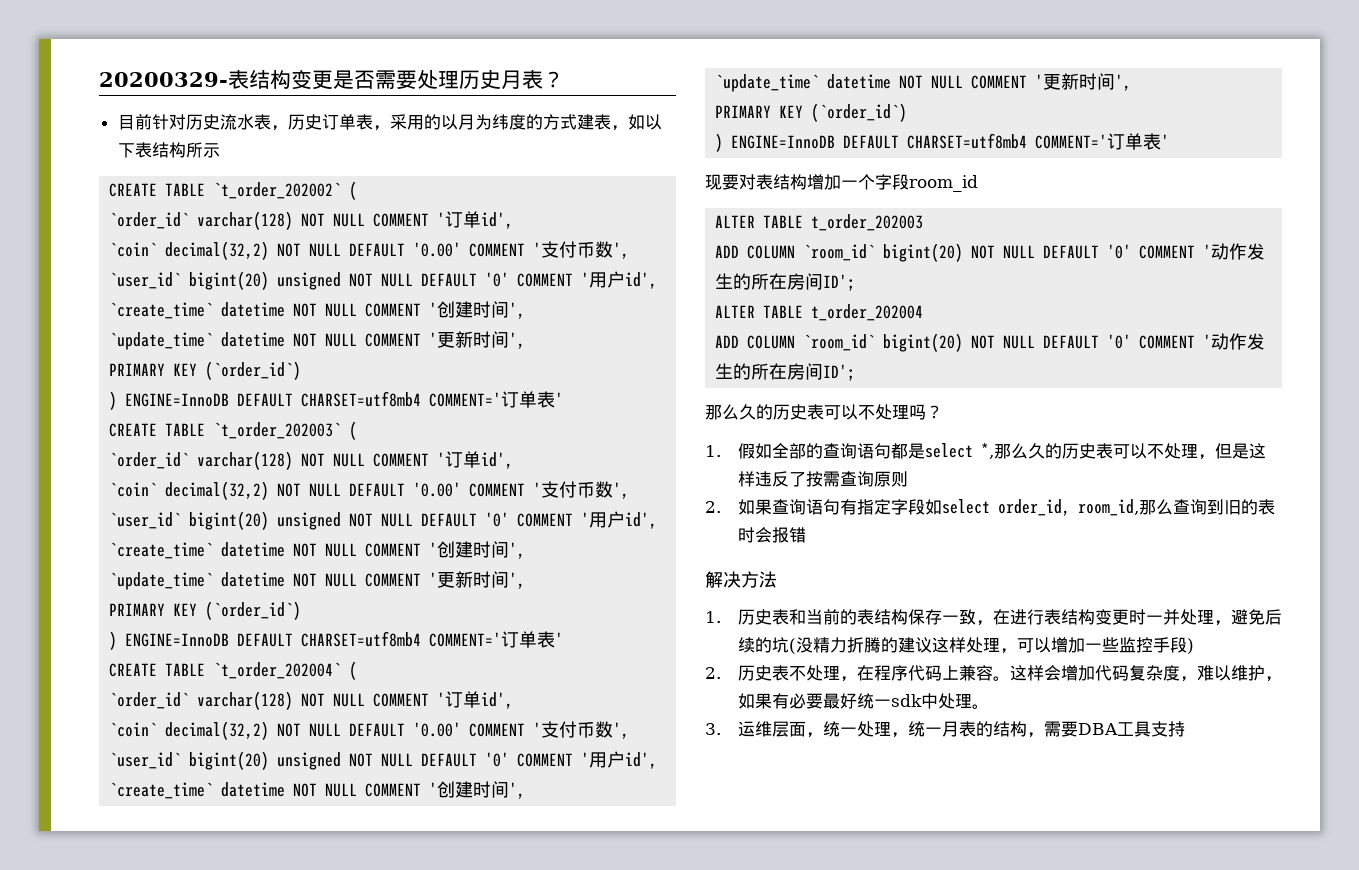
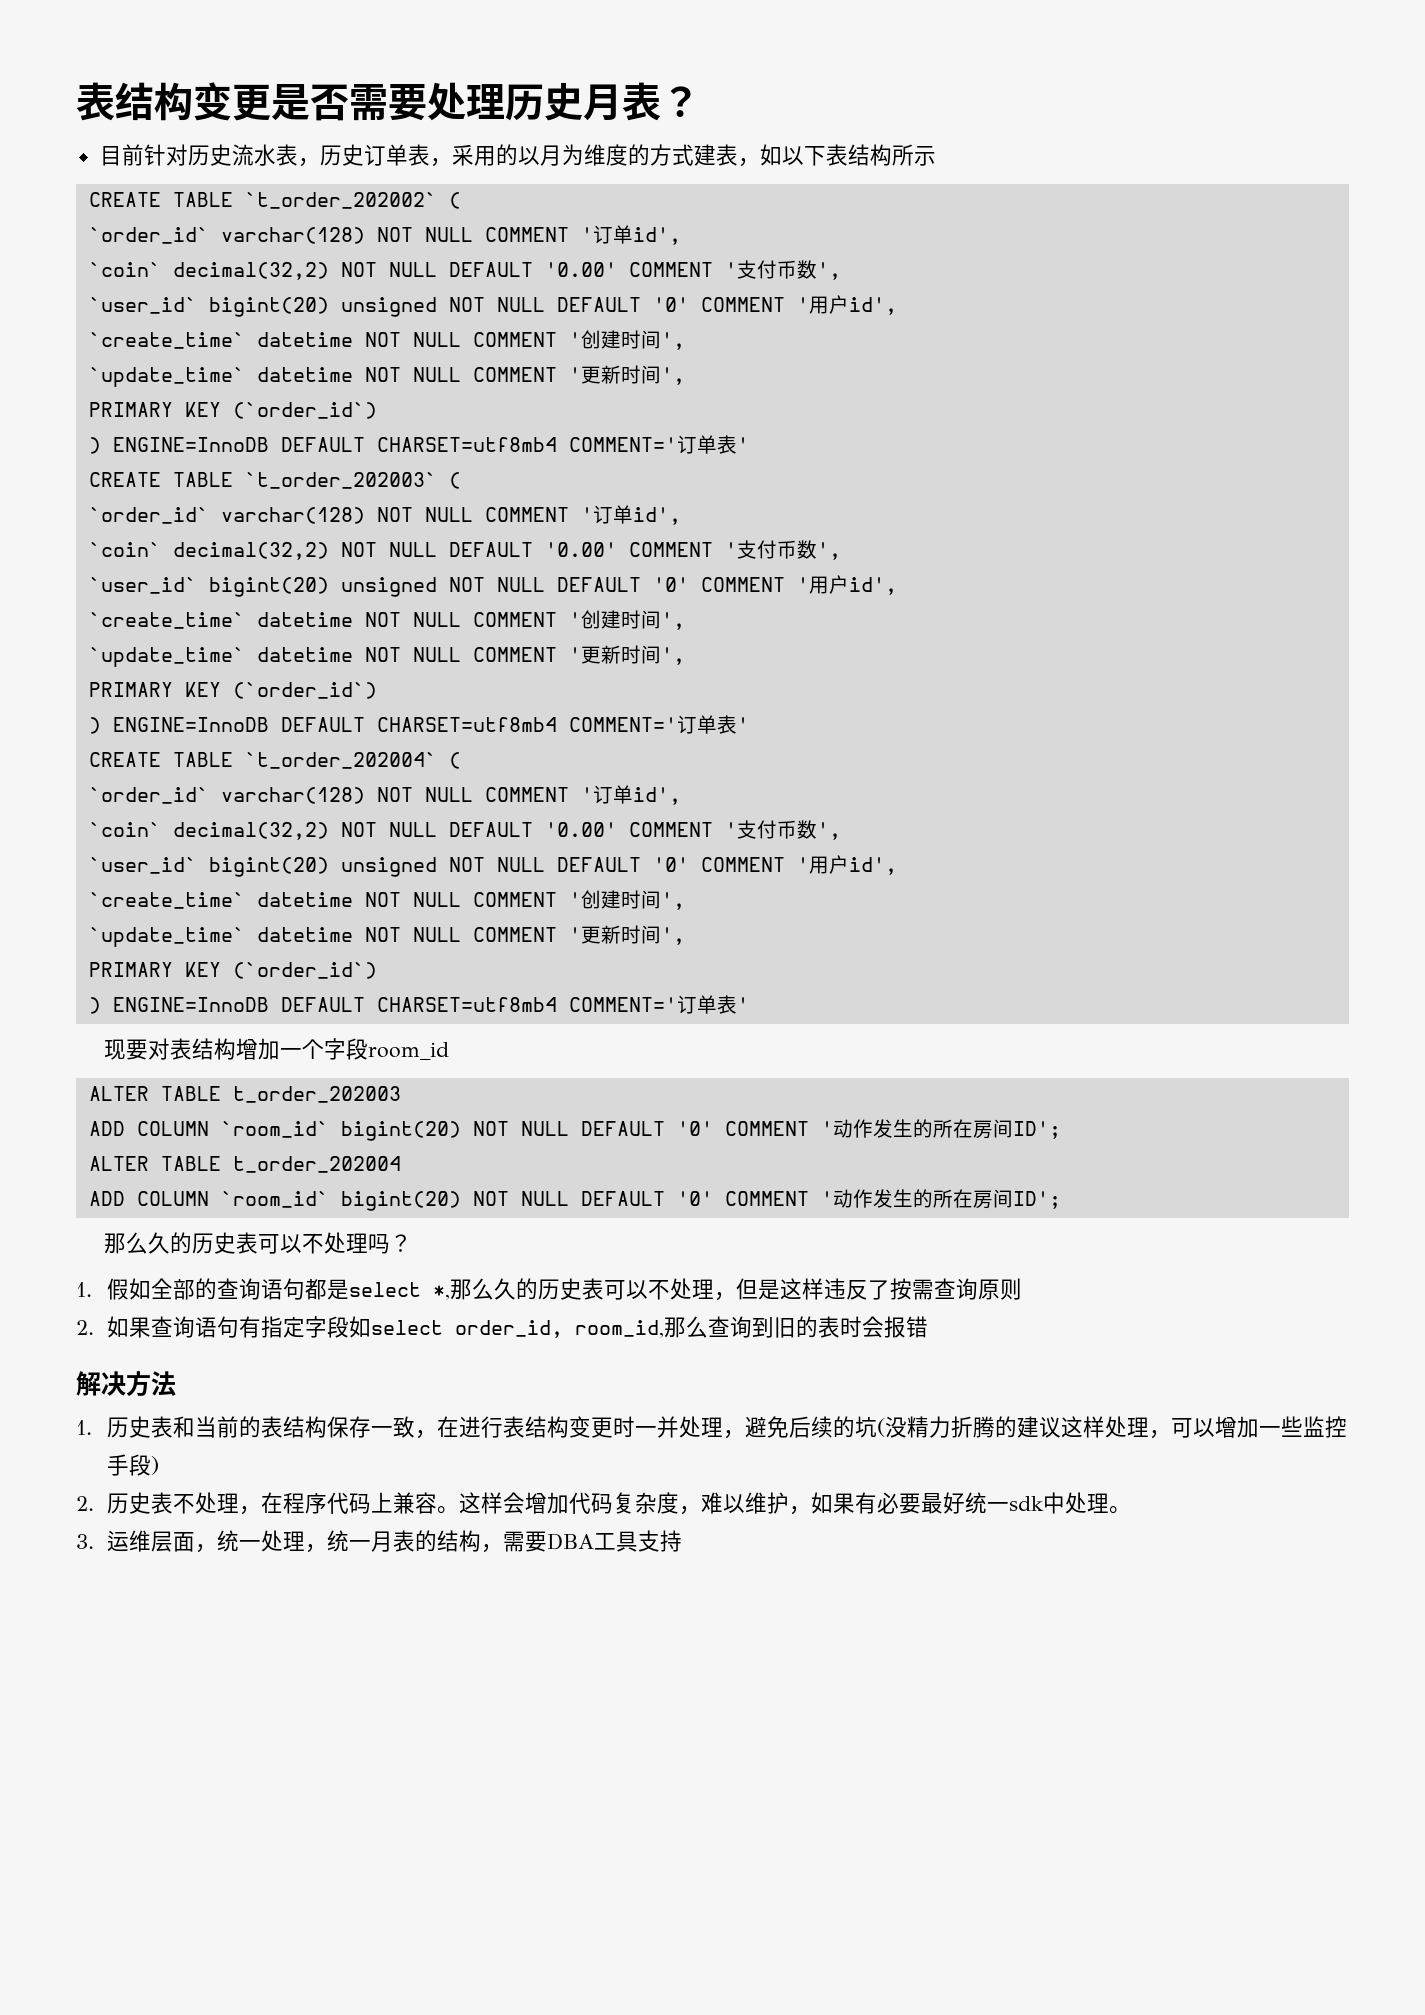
- 20200329-表结构变更是否需要处理历史月表？
+ 表结构变更是否需要处理历史月表？
- 目前针对历史流水表，历史订单表，采用的以月为纬度的方式建表，如以下表结构所示
+ 目前针对历史流水表，历史订单表，采用的以月为维度的方式建表，如以下表结构所示

